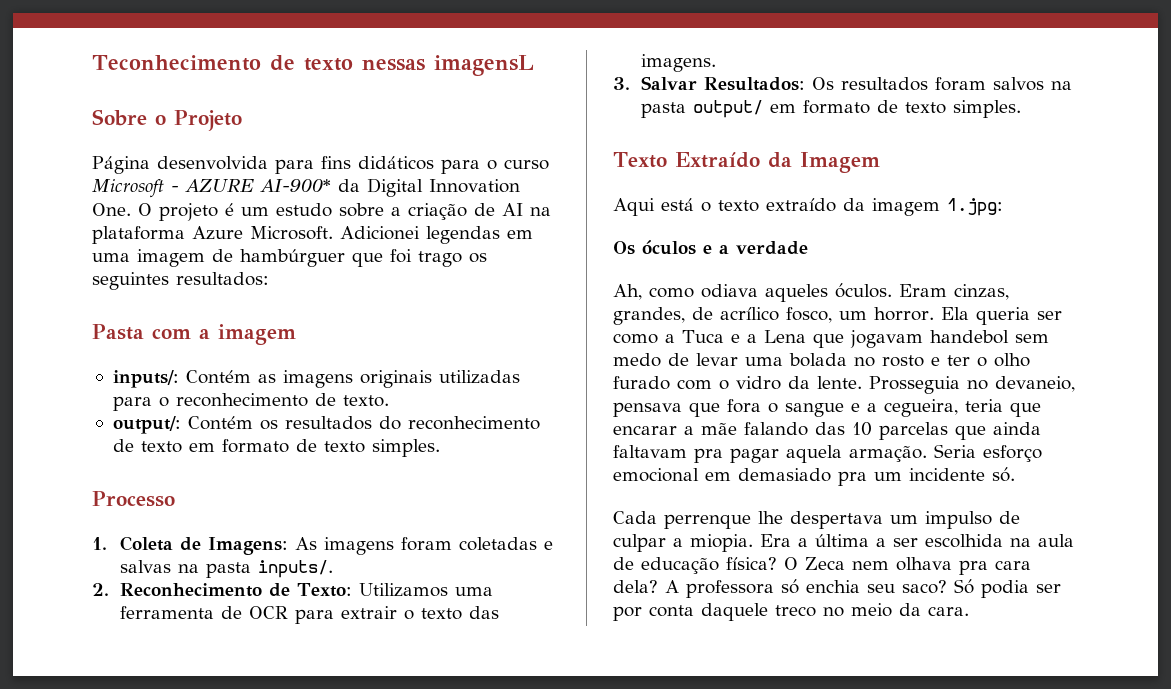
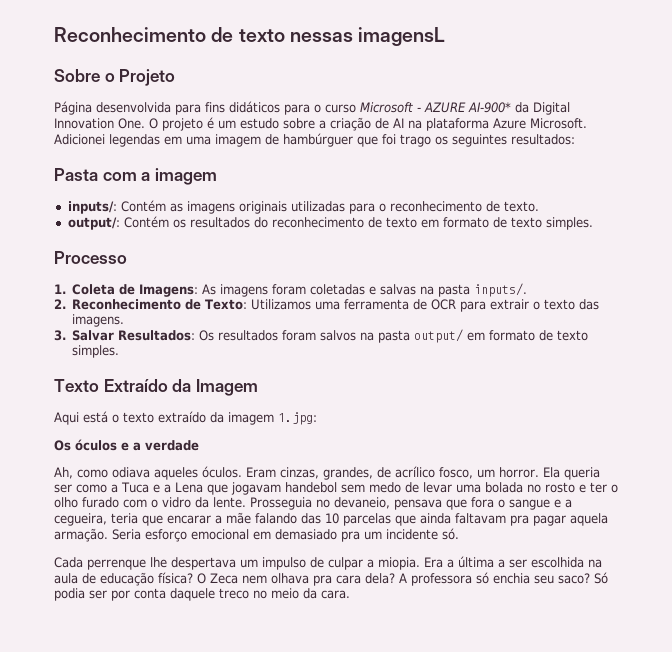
- Teconhecimento de texto nessas imagensL
+ Reconhecimento de texto nessas imagensL

